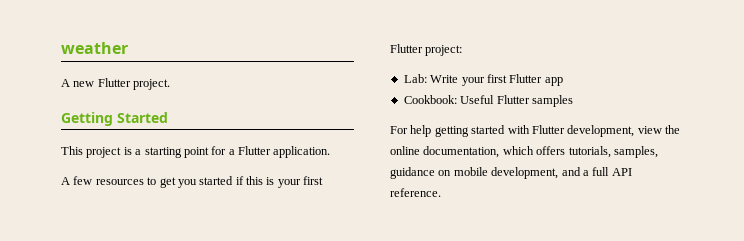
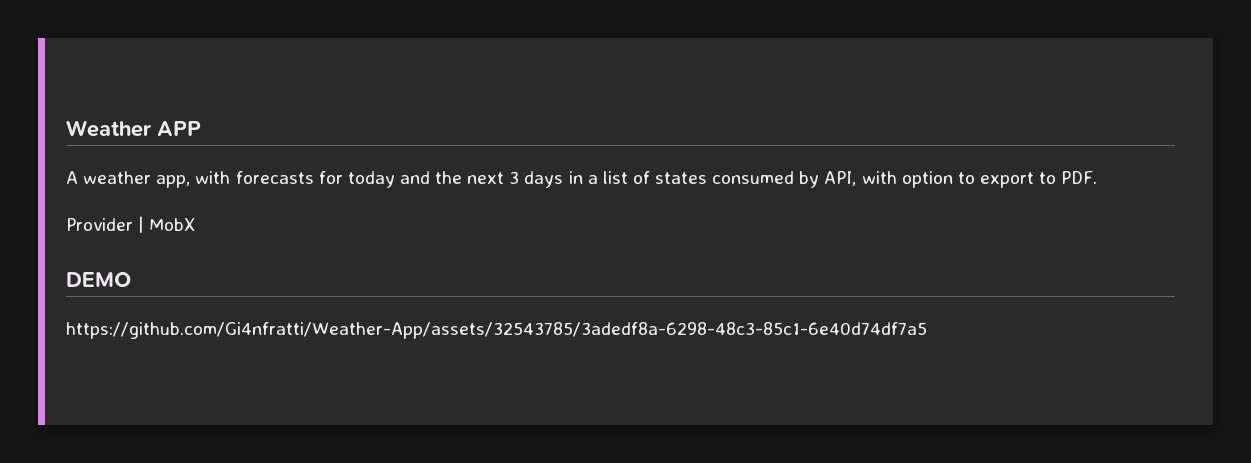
- weather
- A new Flutter project.
- Getting Started
- This project is a starting point for a Flutter application.
- A few resources to get you started if this is your first Flutter project:
- Lab: Write your first Flutter app
- Cookbook: Useful Flutter samples
- For help getting started with Flutter development, view the online documentation, which offers tutorials, samples, guidance on mobile development, and a full API reference.
+ Weather APP
+ A weather app, with forecasts for today and the next 3 days in a list of states consumed by API, with option to export to PDF.
+ Provider | MobX
+ DEMO
+ https://github.com/Gi4nfratti/Weather-App/assets/32543785/3adedf8a-6298-48c3-85c1-6e40d74df7a5

